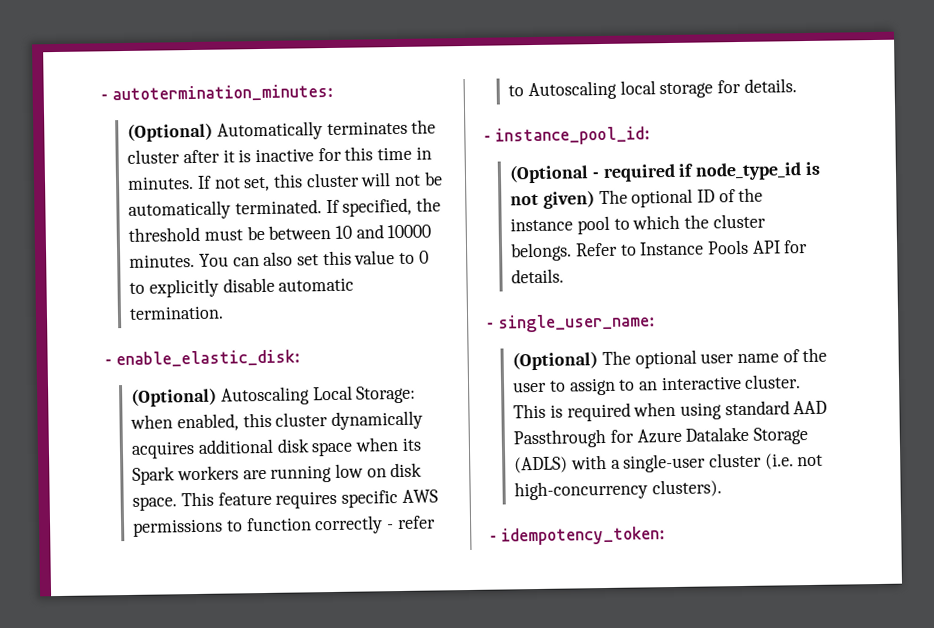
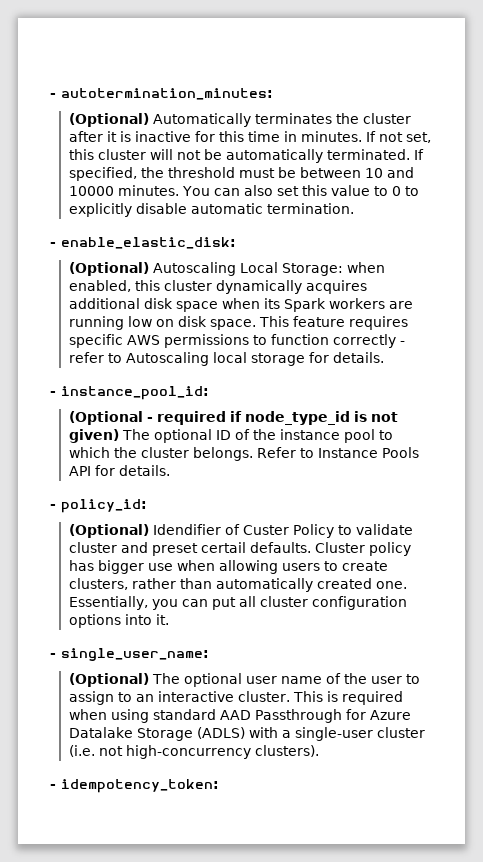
+ - policy_id:
+ (Optional) Idendifier of Custer Policy to validate cluster and preset certail defaults. Cluster policy has bigger use when allowing users to create clusters, rather than automatically created one. Essentially, you can put all cluster configuration options into it.

